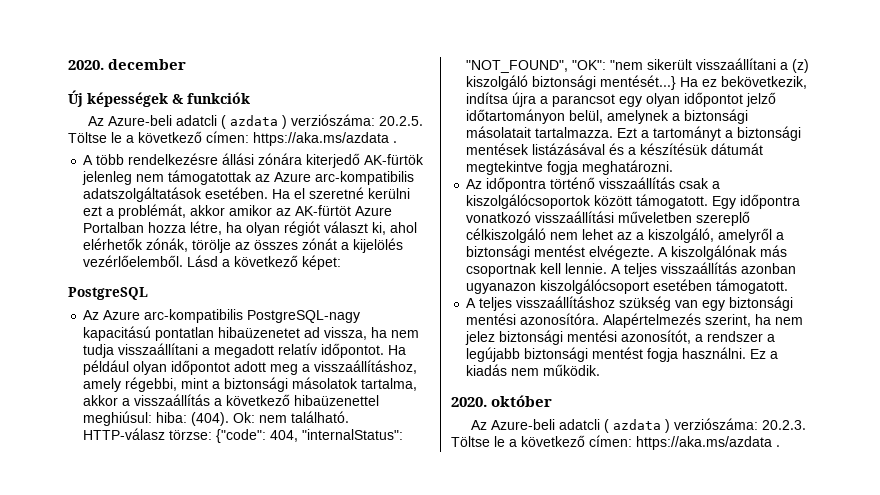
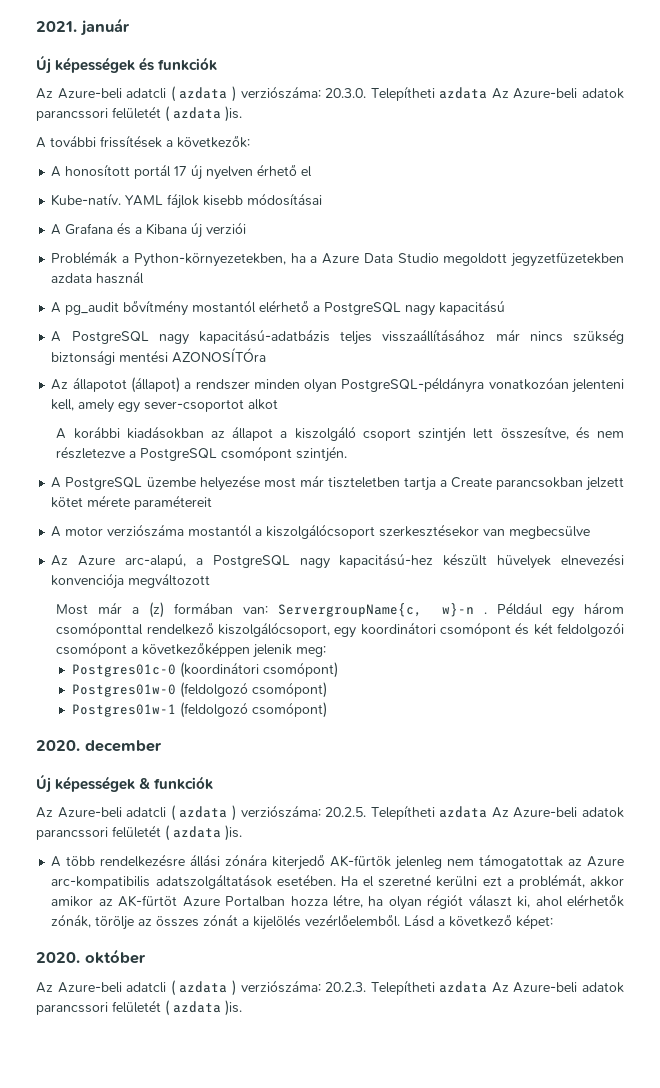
+ 2021. január
+ Új képességek és funkciók
+ Az Azure-beli adatcli ( azdata ) verziószáma: 20.3.0. Telepítheti azdata Az Azure-beli adatok parancssori felületét ( azdata )is.
+ A további frissítések a következők:
+ A honosított portál 17 új nyelven érhető el
+ Kube-natív. YAML fájlok kisebb módosításai
+ A Grafana és a Kibana új verziói
+ Problémák a Python-környezetekben, ha a Azure Data Studio megoldott jegyzetfüzetekben azdata használ
+ A pg_audit bővítmény mostantól elérhető a PostgreSQL nagy kapacitású
+ A PostgreSQL nagy kapacitású-adatbázis teljes visszaállításához már nincs szükség biztonsági mentési AZONOSÍTÓra
+ Az állapotot (állapot) a rendszer minden olyan PostgreSQL-példányra vonatkozóan jelenteni kell, amely egy sever-csoportot alkot
+ A korábbi kiadásokban az állapot a kiszolgáló csoport szintjén lett összesítve, és nem részletezve a PostgreSQL csomópont szintjén.
+ A PostgreSQL üzembe helyezése most már tiszteletben tartja a Create parancsokban jelzett kötet mérete paramétereit
+ A motor verziószáma mostantól a kiszolgálócsoport szerkesztésekor van megbecsülve
+ Az Azure arc-alapú, a PostgreSQL nagy kapacitású-hez készült hüvelyek elnevezési konvenciója megváltozott
+ Most már a (z) formában van: ServergroupName{c, w}-n . Például egy három csomóponttal rendelkező kiszolgálócsoport, egy koordinátori csomópont és két feldolgozói csomópont a következőképpen jelenik meg:
+ Postgres01c-0 (koordinátori csomópont)
+ Postgres01w-0 (feldolgozó csomópont)
+ Postgres01w-1 (feldolgozó csomópont)
- Az Azure-beli adatcli ( azdata ) verziószáma: 20.2.5. Töltse le a következő címen: https://aka.ms/azdata .
+ Az Azure-beli adatcli ( azdata ) verziószáma: 20.2.5. Telepítheti azdata Az Azure-beli adatok parancssori felületét ( azdata )is.
- PostgreSQL
- Az Azure arc-kompatibilis PostgreSQL-nagy kapacitású pontatlan hibaüzenetet ad vissza, ha nem tudja visszaállítani a megadott relatív időpontot. Ha például olyan időpontot adott meg a visszaállításhoz, amely régebbi, mint a biztonsági másolatok tartalma, akkor a visszaállítás a következő hibaüzenettel meghiúsul: hiba: (404). Ok: nem található. HTTP-válasz törzse: {"code": 404, "internalStatus": "NOT_FOUND", "OK": "nem sikerült visszaállítani a (z) kiszolgáló biztonsági mentését...} Ha ez bekövetkezik, indítsa újra a parancsot egy olyan időpontot jelző időtartományon belül, amelynek a biztonsági másolatait tartalmazza. Ezt a tartományt a biztonsági mentések listázásával és a készítésük dátumát megtekintve fogja meghatározni.
- Az időpontra történő visszaállítás csak a kiszolgálócsoportok között támogatott. Egy időpontra vonatkozó visszaállítási műveletben szereplő célkiszolgáló nem lehet az a kiszolgáló, amelyről a biztonsági mentést elvégezte. A kiszolgálónak más csoportnak kell lennie. A teljes visszaállítás azonban ugyanazon kiszolgálócsoport esetében támogatott.
- A teljes visszaállításhoz szükség van egy biztonsági mentési azonosítóra. Alapértelmezés szerint, ha nem jelez biztonsági mentési azonosítót, a rendszer a legújabb biztonsági mentést fogja használni. Ez a kiadás nem működik.
- Az Azure-beli adatcli ( azdata ) verziószáma: 20.2.3. Töltse le a következő címen: https://aka.ms/azdata .
+ Az Azure-beli adatcli ( azdata ) verziószáma: 20.2.3. Telepítheti azdata Az Azure-beli adatok parancssori felületét ( azdata )is.

